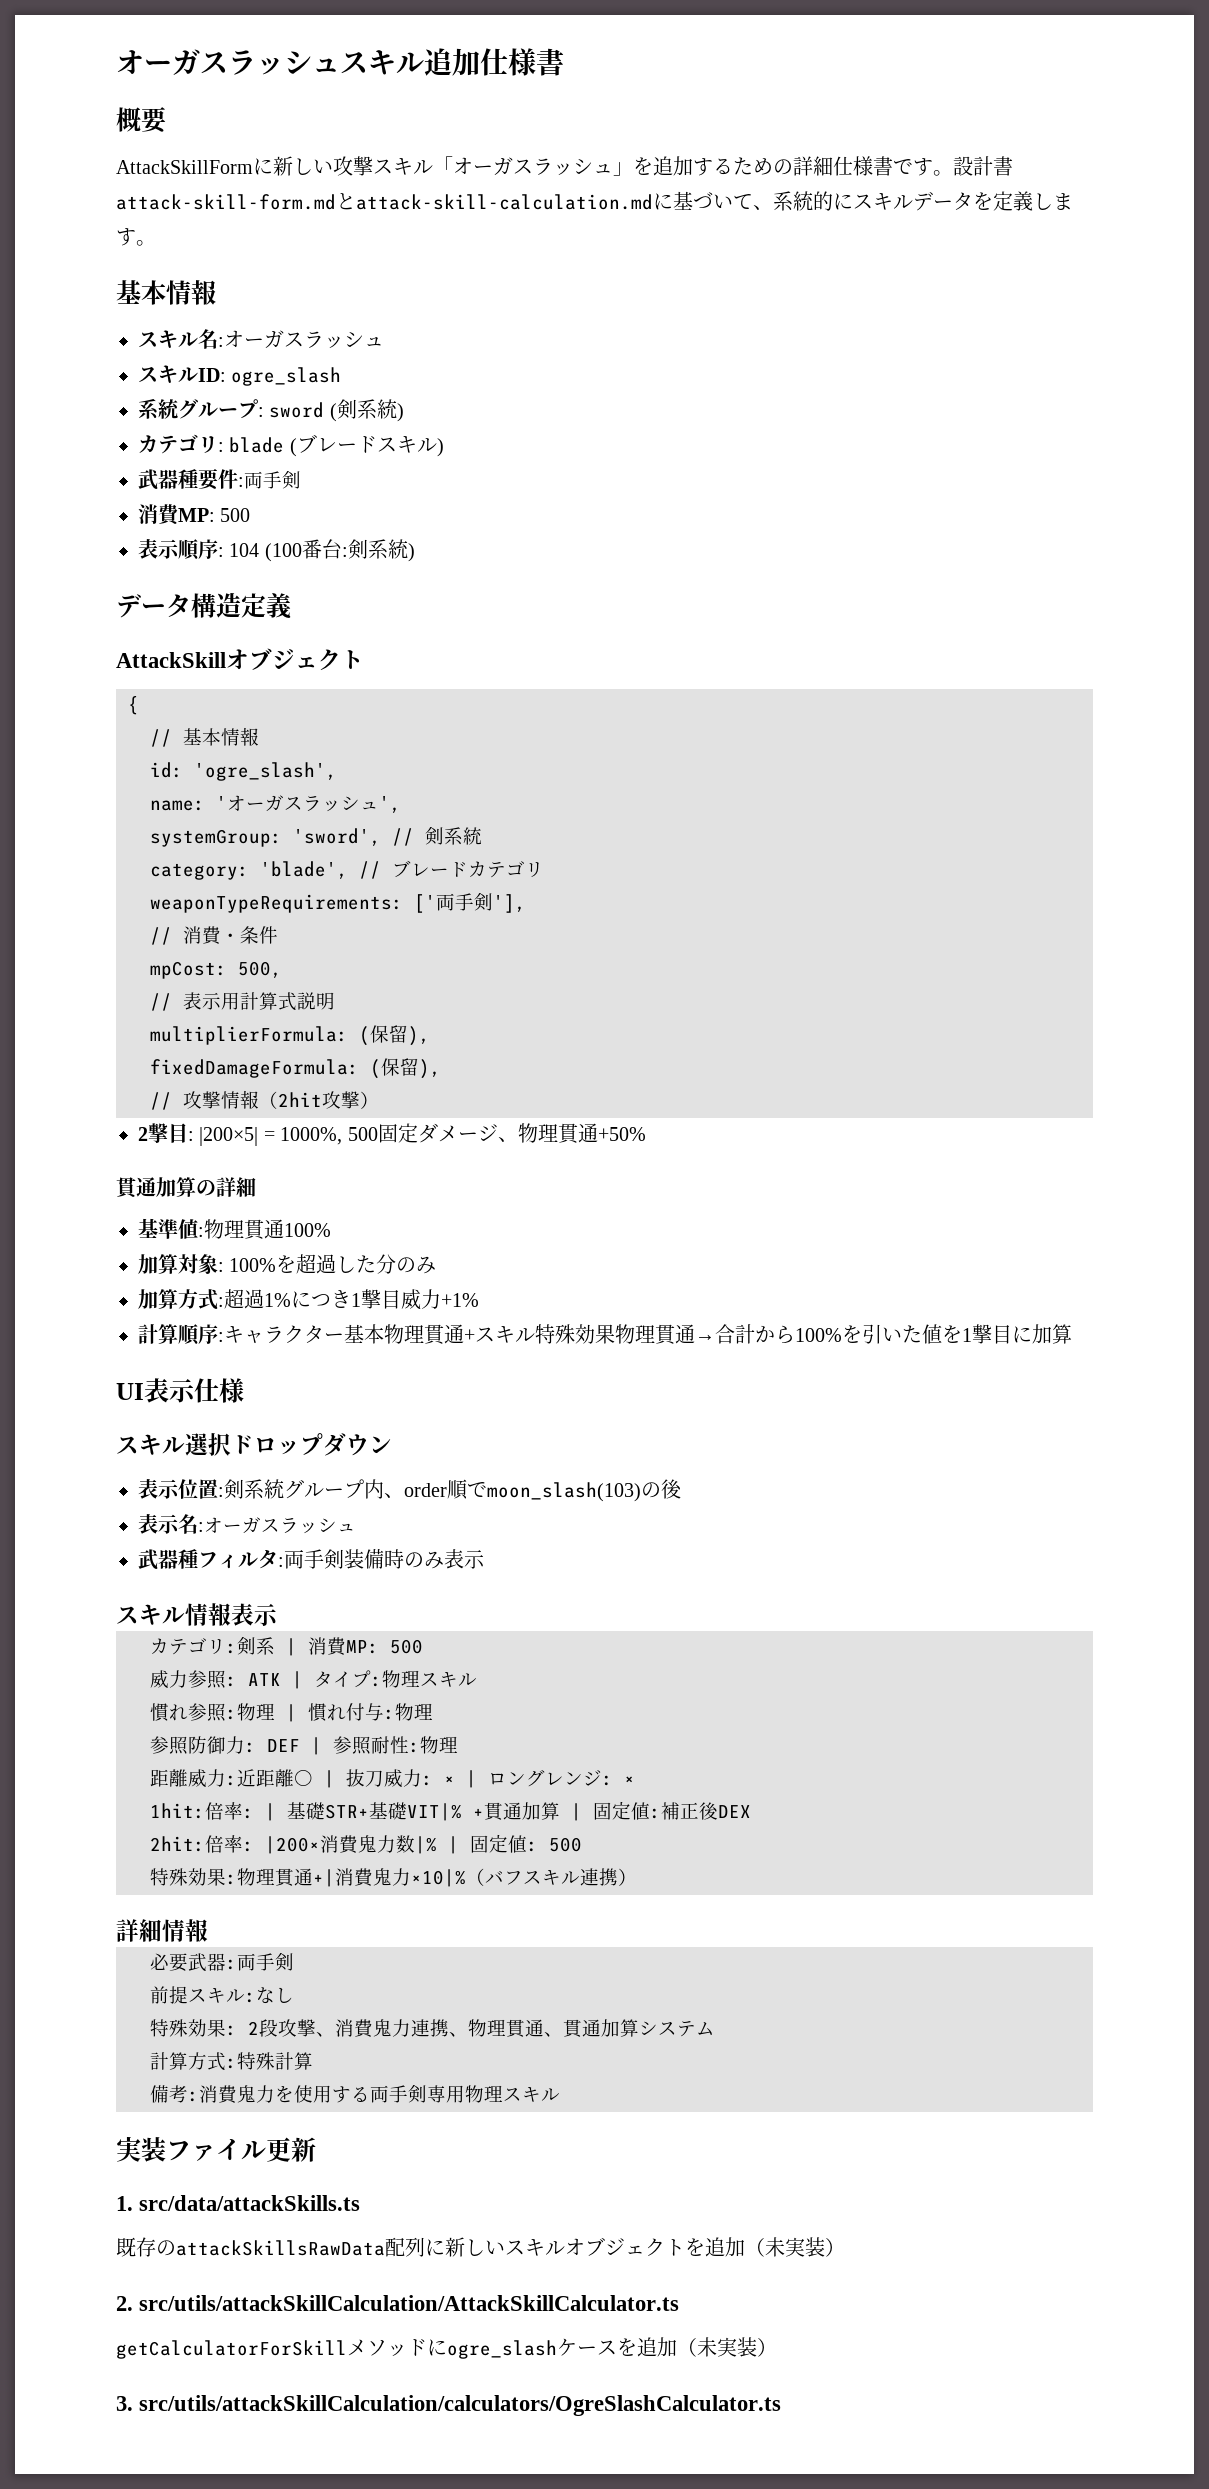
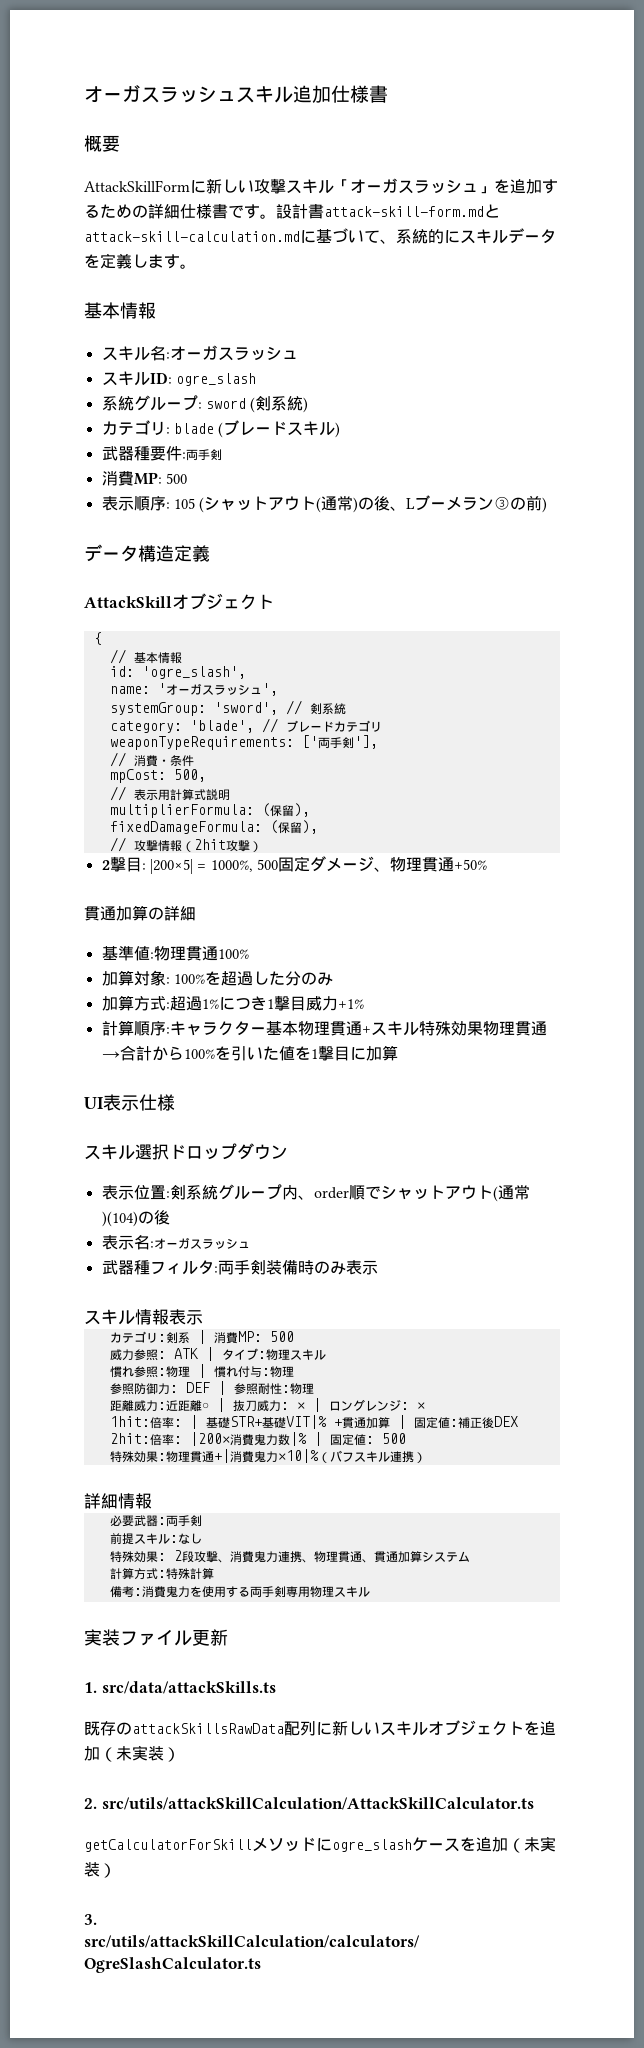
- 表示順序: 104 (100番台:剣系統)
+ 表示順序: 105 (シャットアウト(通常)の後、Lブーメラン③の前)
- 表示位置:剣系統グループ内、order順でmoon_slash(103)の後
+ 表示位置:剣系統グループ内、order順でシャットアウト(通常)(104)の後

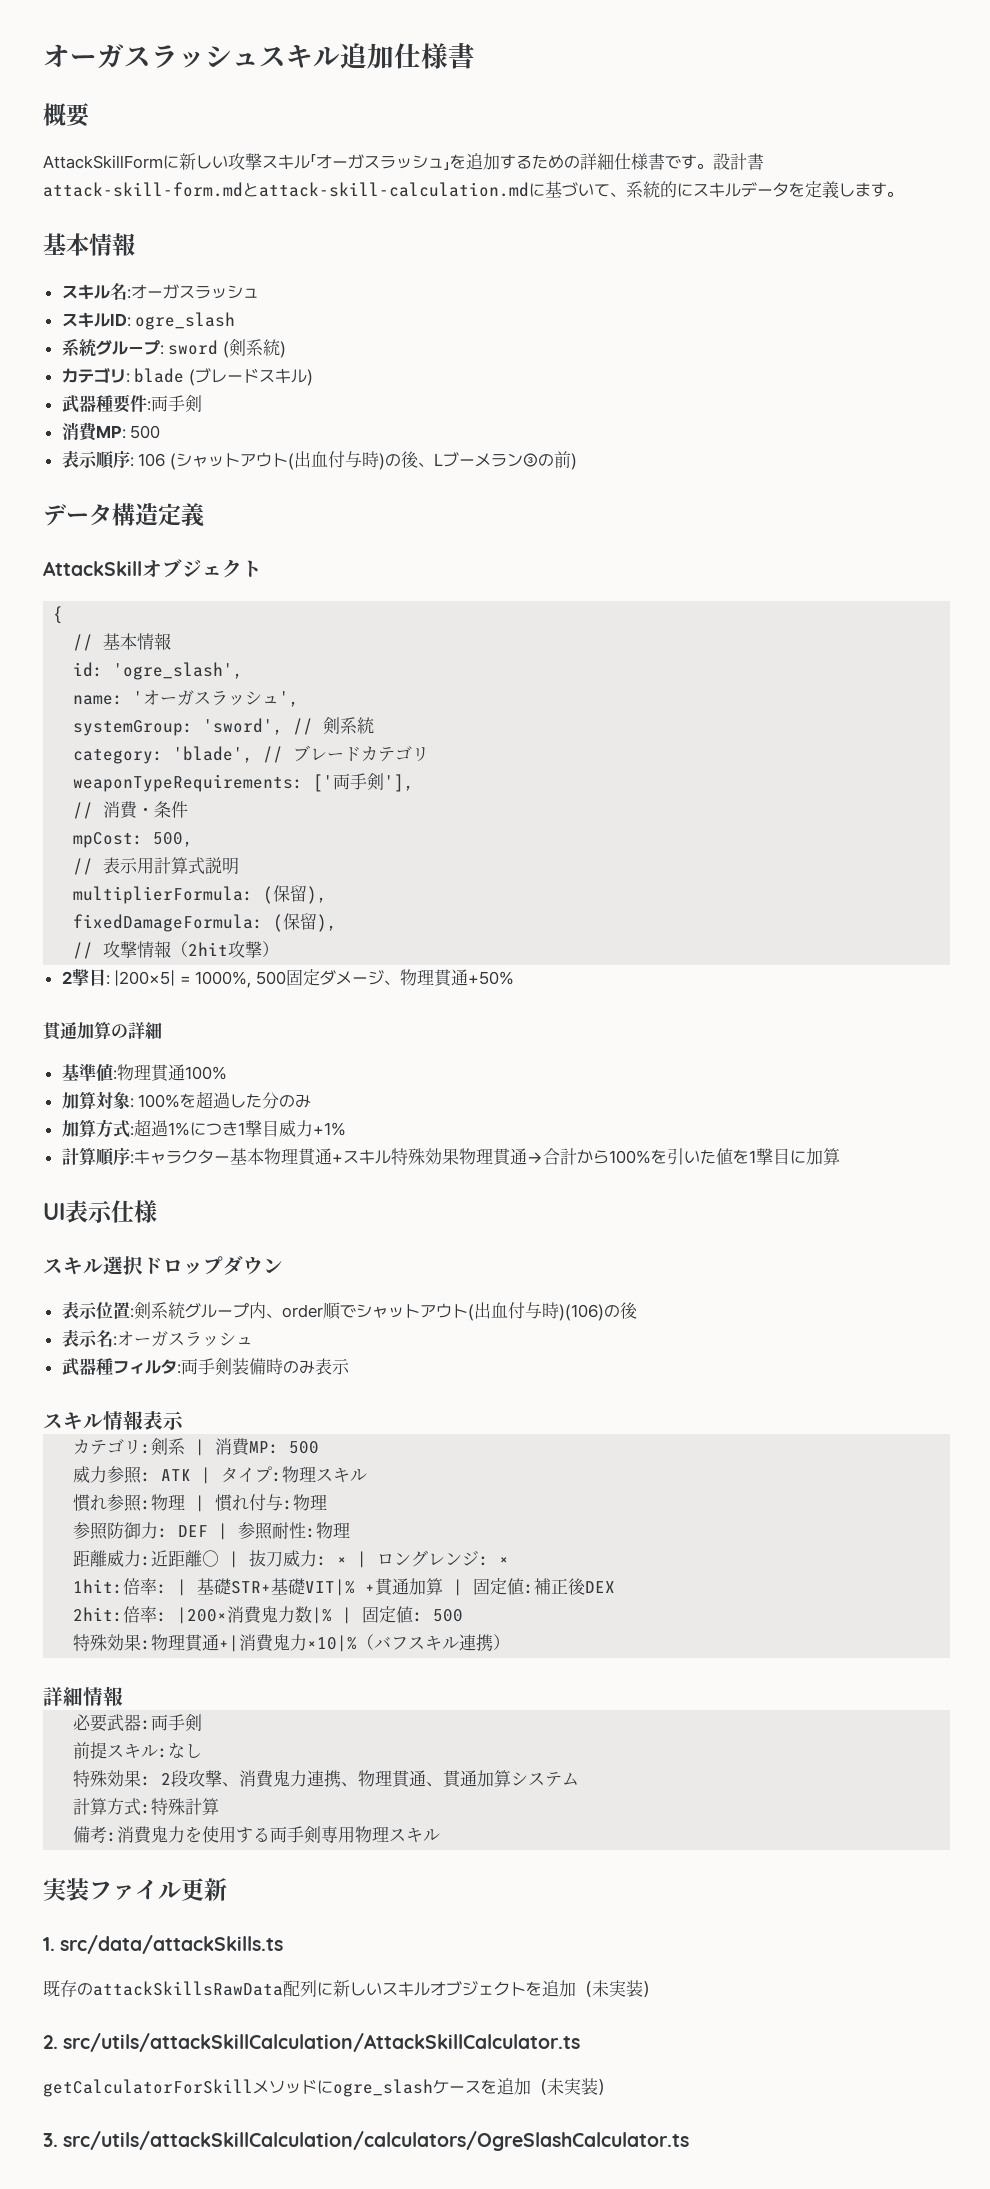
- 表示順序: 105 (シャットアウト(通常)の後、Lブーメラン③の前)
+ 表示順序: 106 (シャットアウト(出血付与時)の後、Lブーメラン③の前)
- 表示位置:剣系統グループ内、order順でシャットアウト(通常)(104)の後
+ 表示位置:剣系統グループ内、order順でシャットアウト(出血付与時)(106)の後

